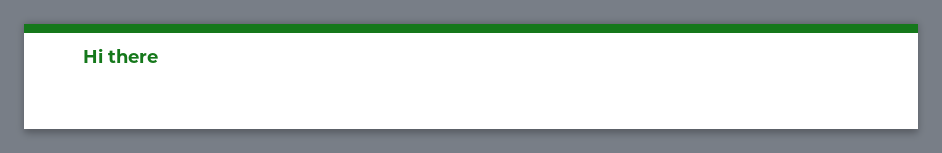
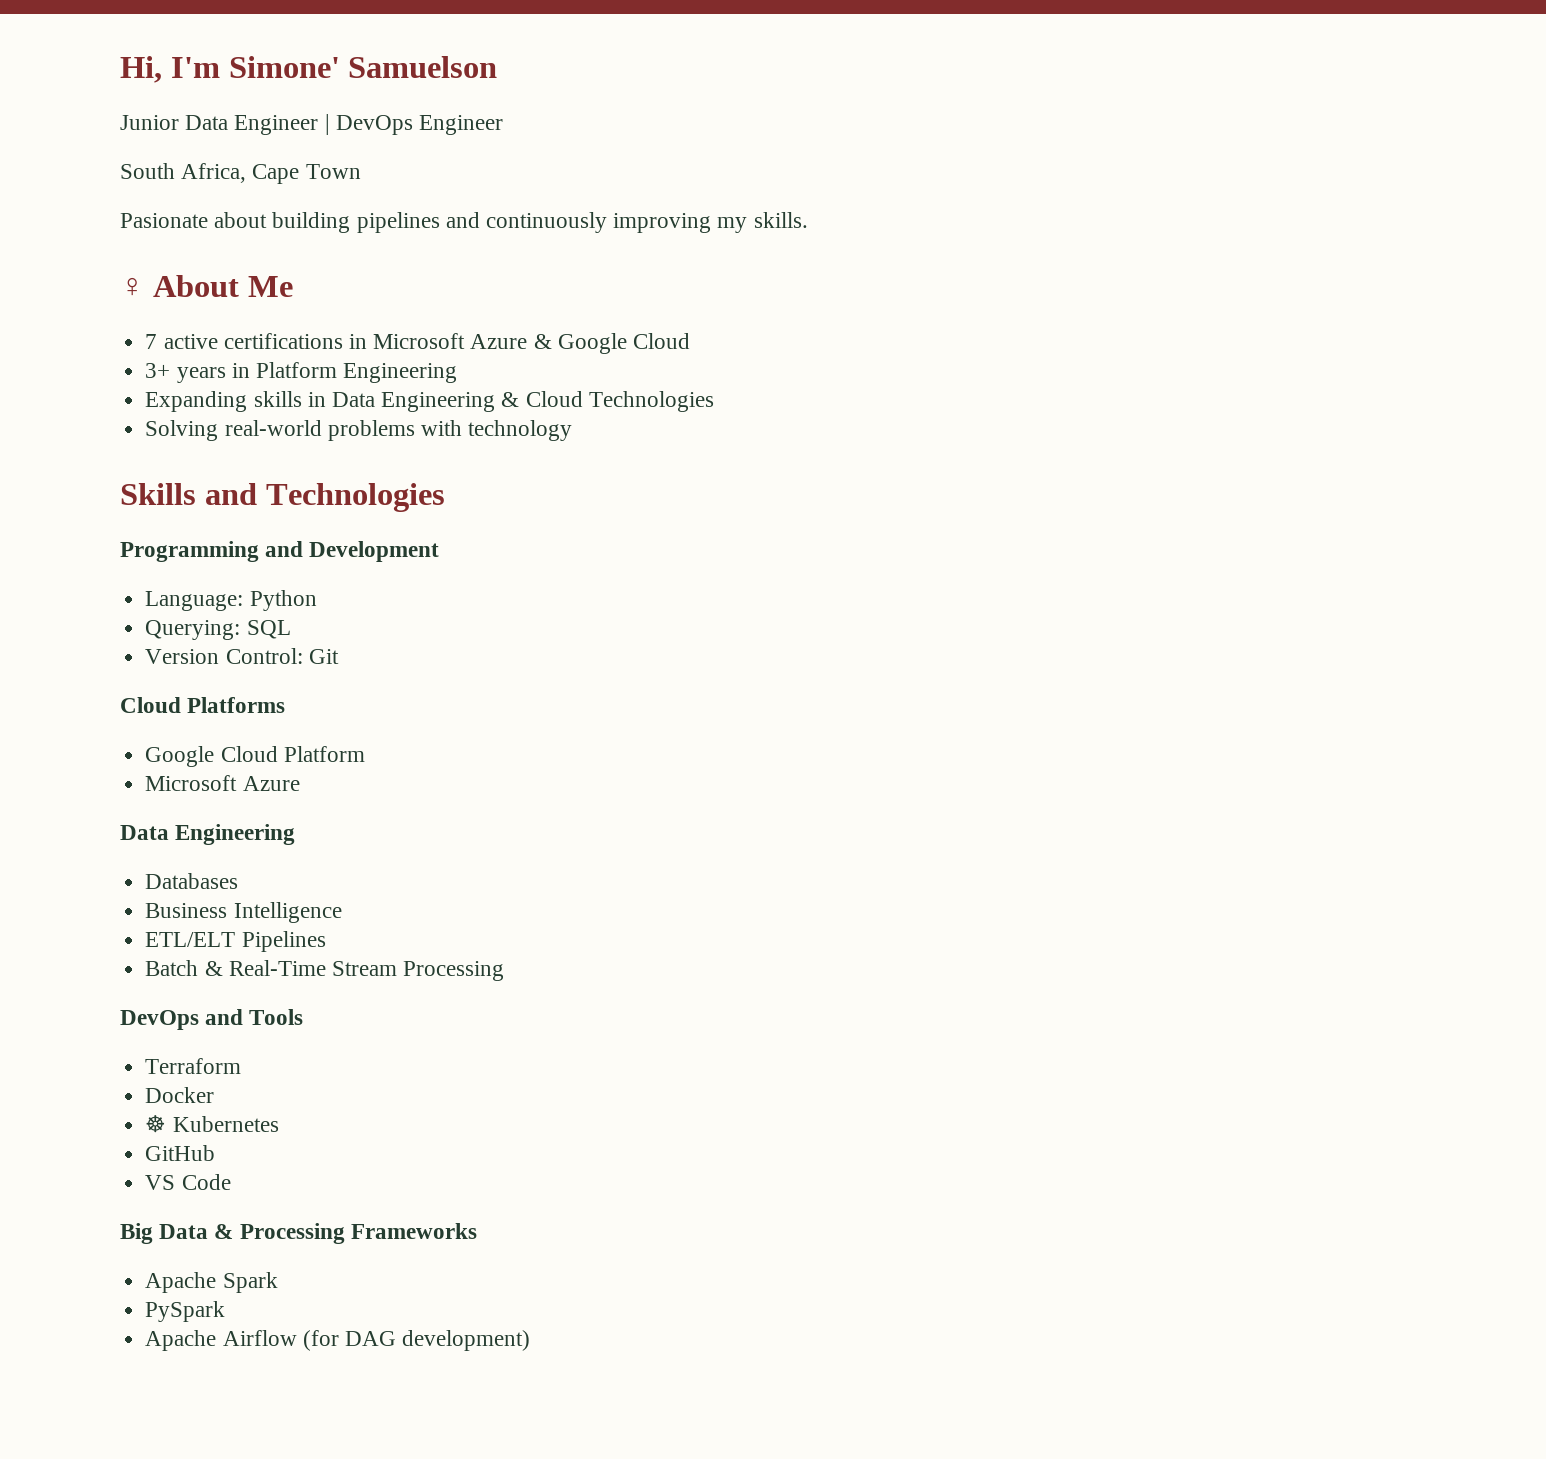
- Hi there
+ Hi, I'm Simone' Samuelson
+ Junior Data Engineer | DevOps Engineer
+ South Africa, Cape Town
+ Pasionate about building pipelines and continuously improving my skills.
+ ♀ About Me
+ 7 active certifications in Microsoft Azure & Google Cloud
+ 3+ years in Platform Engineering
+ Expanding skills in Data Engineering & Cloud Technologies
+ Solving real-world problems with technology
+ Skills and Technologies
+ Programming and Development
+ Language: Python
+ Querying: SQL
+ Version Control: Git
+ Cloud Platforms
+ Google Cloud Platform
+ Microsoft Azure
+ Data Engineering
+ Databases
+ Business Intelligence
+ ETL/ELT Pipelines
+ Batch & Real-Time Stream Processing
+ DevOps and Tools
+ Terraform
+ Docker
+ ☸ Kubernetes
+ GitHub
+ VS Code
+ Big Data & Processing Frameworks
+ Apache Spark
+ PySpark
+ Apache Airflow (for DAG development)

